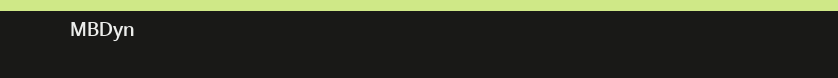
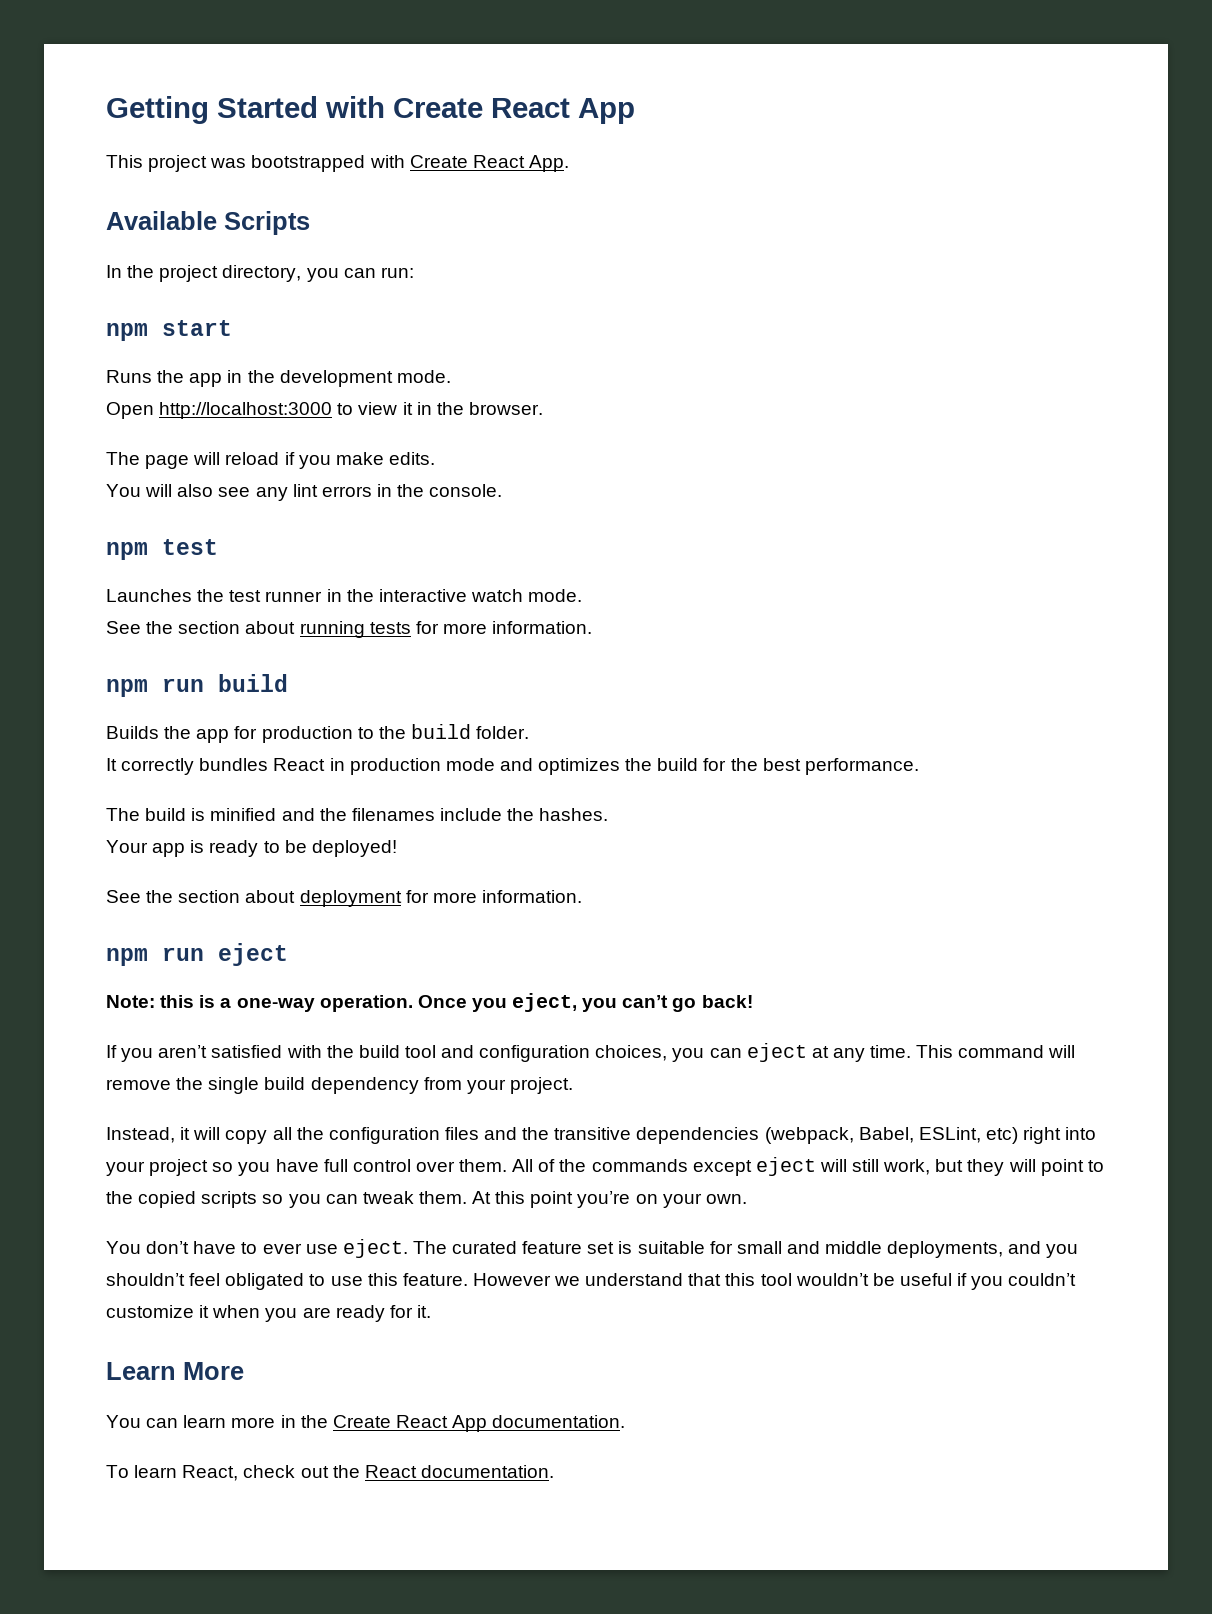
- MBDyn
+ Getting Started with Create React App
+ This project was bootstrapped with Create React App.
+ Available Scripts
+ In the project directory, you can run:
+ npm start
+ Runs the app in the development mode.
+ Open http://localhost:3000 to view it in the browser.
+ The page will reload if you make edits.
+ You will also see any lint errors in the console.
+ npm test
+ Launches the test runner in the interactive watch mode.
+ See the section about running tests for more information.
+ npm run build
+ Builds the app for production to the build folder.
+ It correctly bundles React in production mode and optimizes the build for the best performance.
+ The build is minified and the filenames include the hashes.
+ Your app is ready to be deployed!
+ See the section about deployment for more information.
+ npm run eject
+ Note: this is a one-way operation. Once you eject, you can’t go back!
+ If you aren’t satisfied with the build tool and configuration choices, you can eject at any time. This command will remove the single build dependency from your project.
+ Instead, it will copy all the configuration files and the transitive dependencies (webpack, Babel, ESLint, etc) right into your project so you have full control over them. All of the commands except eject will still work, but they will point to the copied scripts so you can tweak them. At this point you’re on your own.
+ You don’t have to ever use eject. The curated feature set is suitable for small and middle deployments, and you shouldn’t feel obligated to use this feature. However we understand that this tool wouldn’t be useful if you couldn’t customize it when you are ready for it.
+ Learn More
+ You can learn more in the Create React App documentation.
+ To learn React, check out the React documentation.

